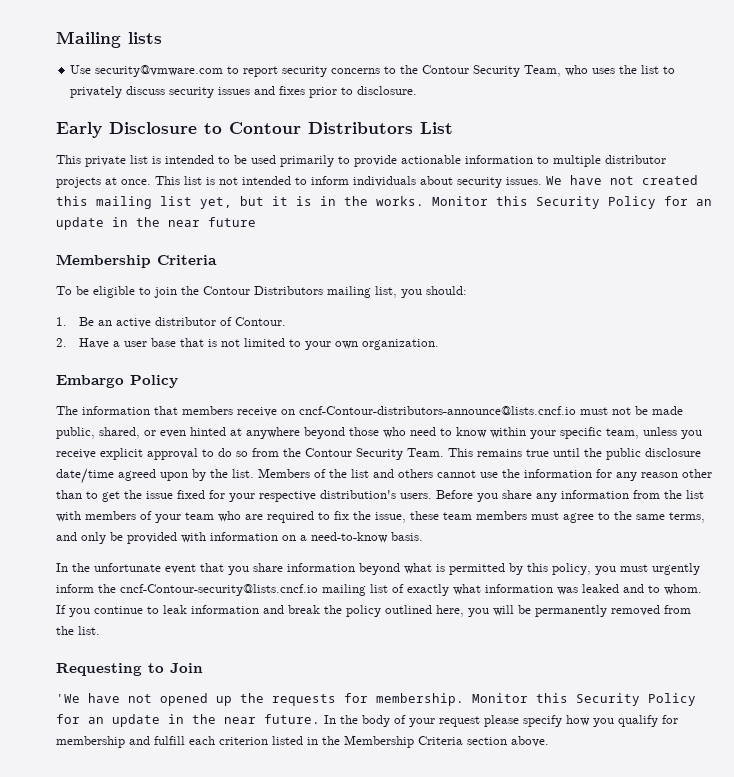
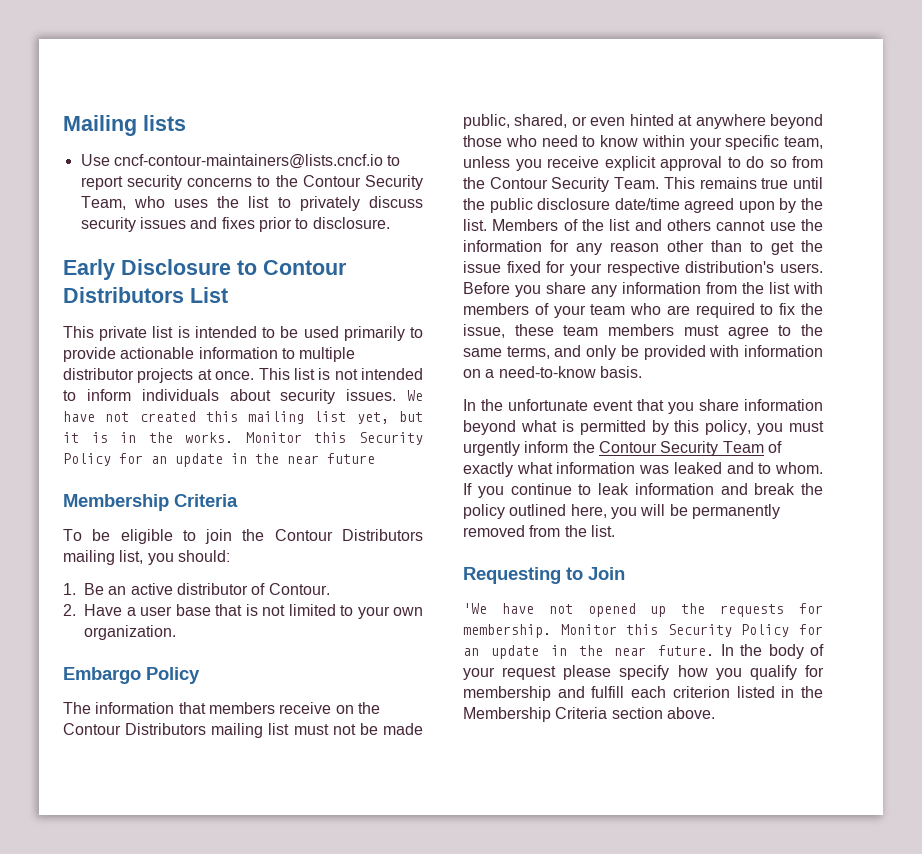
- Use security@vmware.com to report security concerns to the Contour Security Team, who uses the list to privately discuss security issues and fixes prior to disclosure.
+ Use cncf-contour-maintainers@lists.cncf.io to report security concerns to the Contour Security Team, who uses the list to privately discuss security issues and fixes prior to disclosure.
- The information that members receive on cncf-Contour-distributors-announce@lists.cncf.io must not be made public, shared, or even hinted at anywhere beyond those who need to know within your specific team, unless you receive explicit approval to do so from the Contour Security Team.
+ The information that members receive on the Contour Distributors mailing list must not be made public, shared, or even hinted at anywhere beyond those who need to know within your specific team, unless you receive explicit approval to do so from the Contour Security Team.
- In the unfortunate event that you share information beyond what is permitted by this policy, you must urgently inform the cncf-Contour-security@lists.cncf.io mailing list of exactly what information was leaked and to whom.
+ In the unfortunate event that you share information beyond what is permitted by this policy, you must urgently inform the Contour Security Team of exactly what information was leaked and to whom.

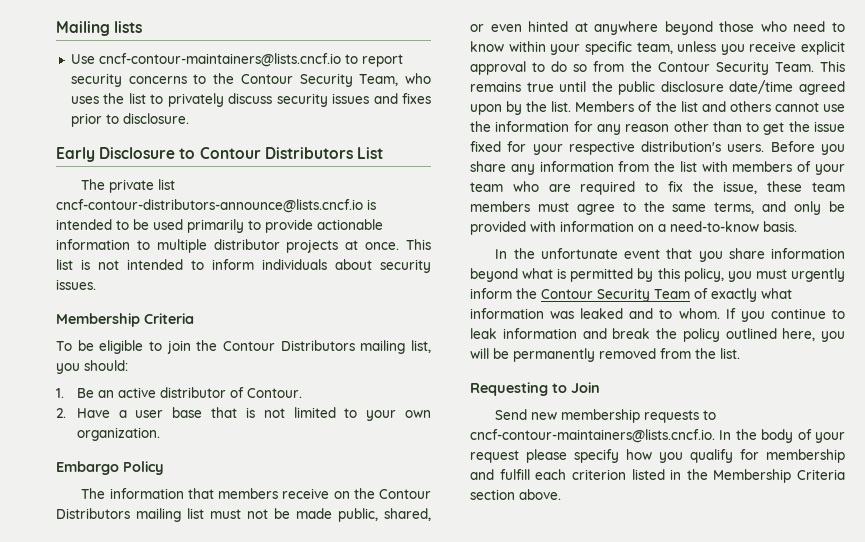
- This private list is intended to be used primarily to provide actionable information to multiple distributor projects at once.
+ The private list cncf-contour-distributors-announce@lists.cncf.io is intended to be used primarily to provide actionable information to multiple distributor projects at once.
- We have not created this mailing list yet, but it is in the works. Monitor this Security Policy for an update in the near future
- 'We have not opened up the requests for membership. Monitor this Security Policy for an update in the near future. In the body of your request please specify how you qualify for membership and fulfill each criterion listed in the Membership Criteria section above.
+ Send new membership requests to cncf-contour-maintainers@lists.cncf.io. In the body of your request please specify how you qualify for membership and fulfill each criterion listed in the Membership Criteria section above.

